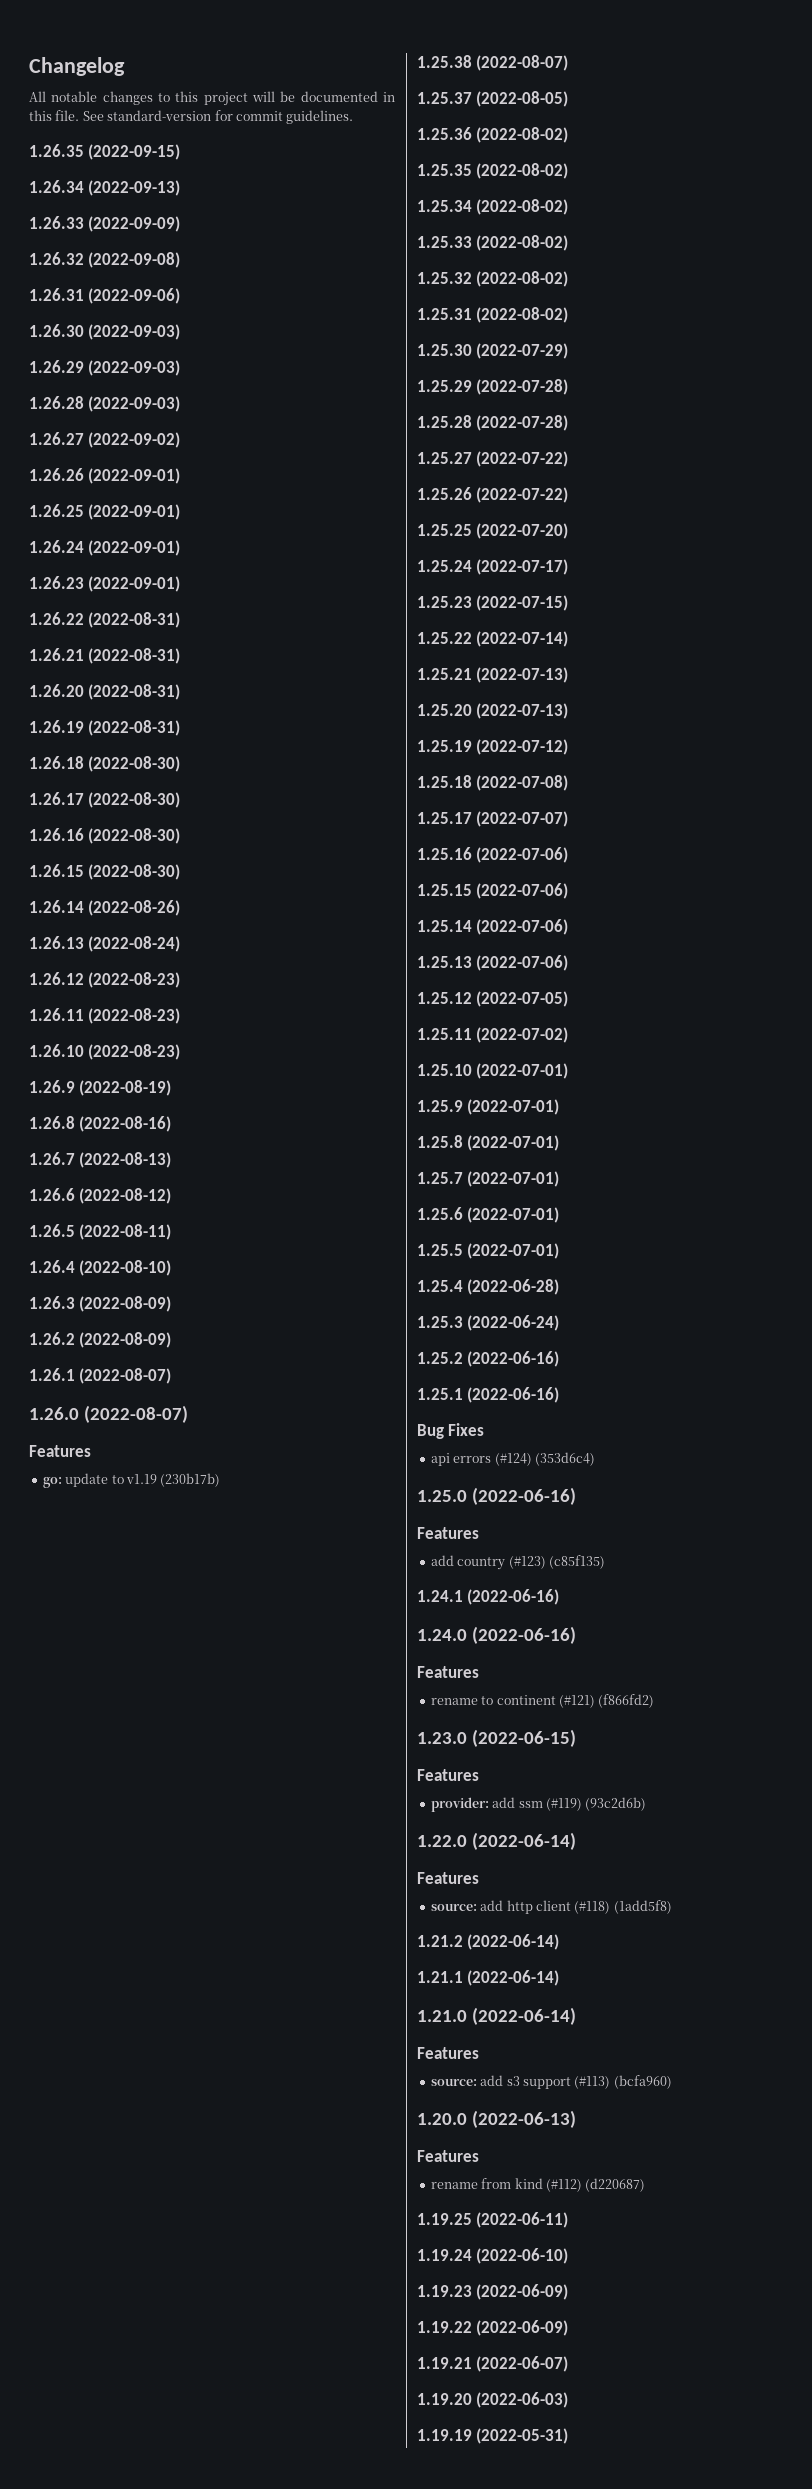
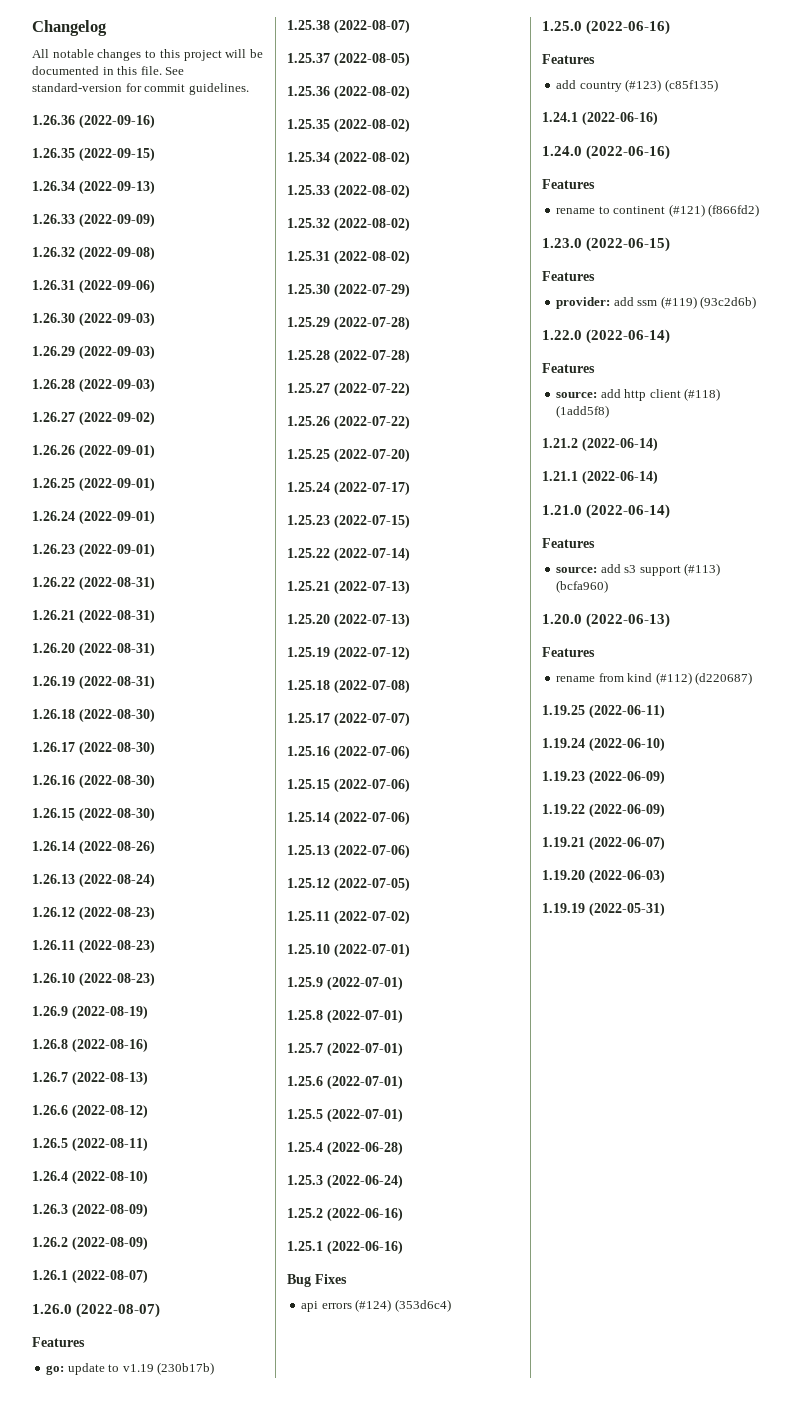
+ 1.26.36 (2022-09-16)

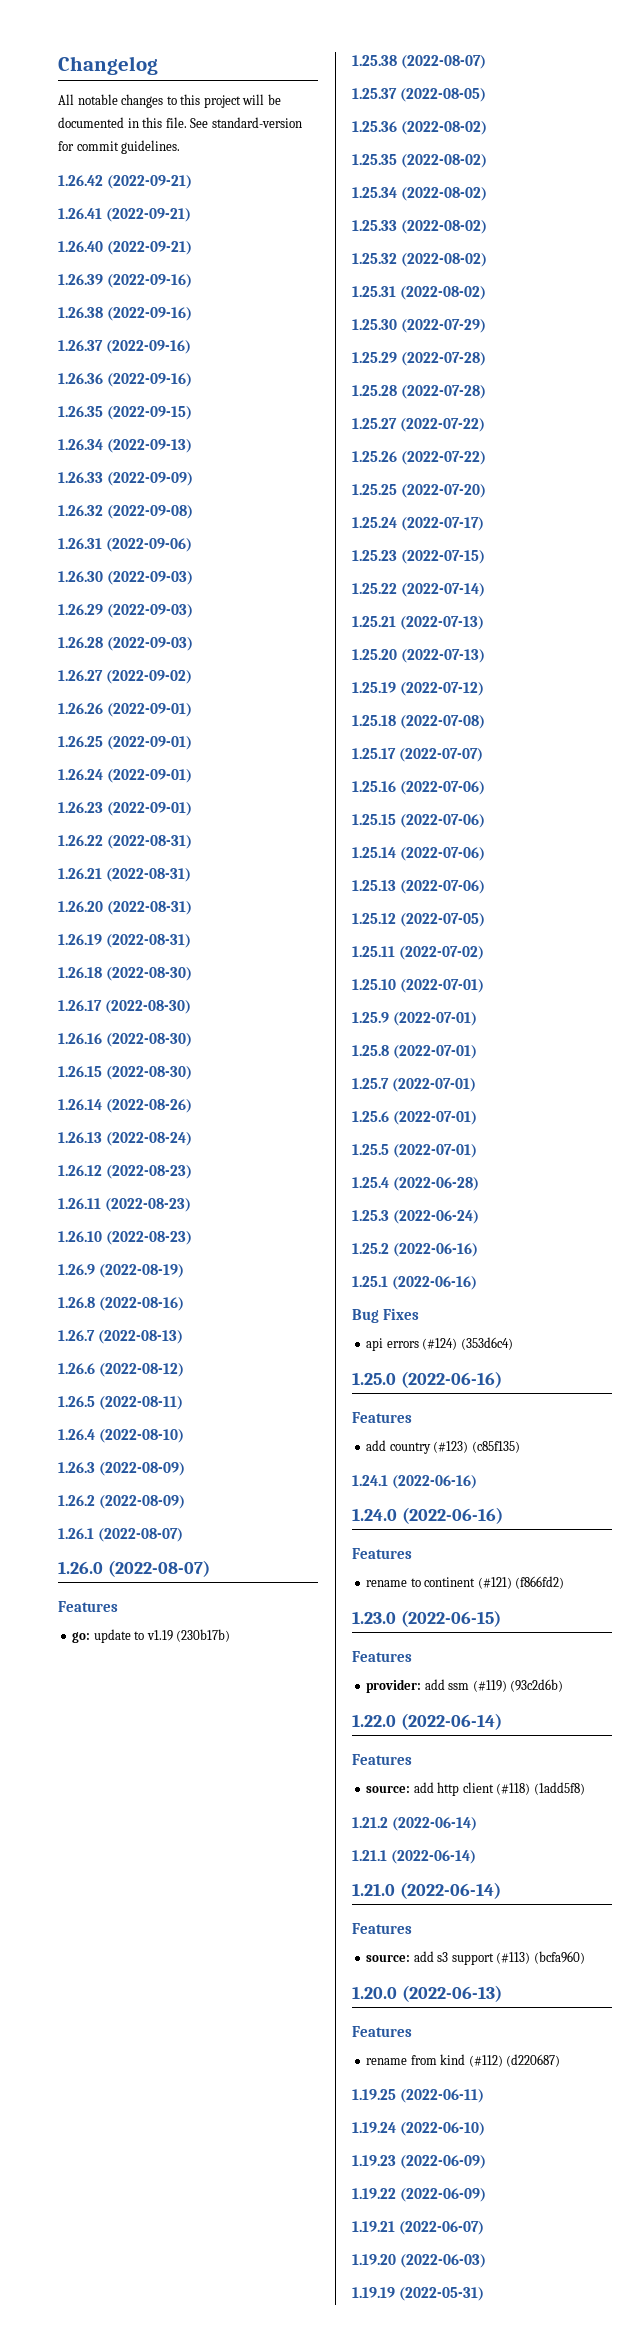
+ 1.26.42 (2022-09-21)
+ 1.26.41 (2022-09-21)
+ 1.26.40 (2022-09-21)
+ 1.26.39 (2022-09-16)
+ 1.26.38 (2022-09-16)
+ 1.26.37 (2022-09-16)

